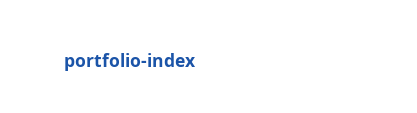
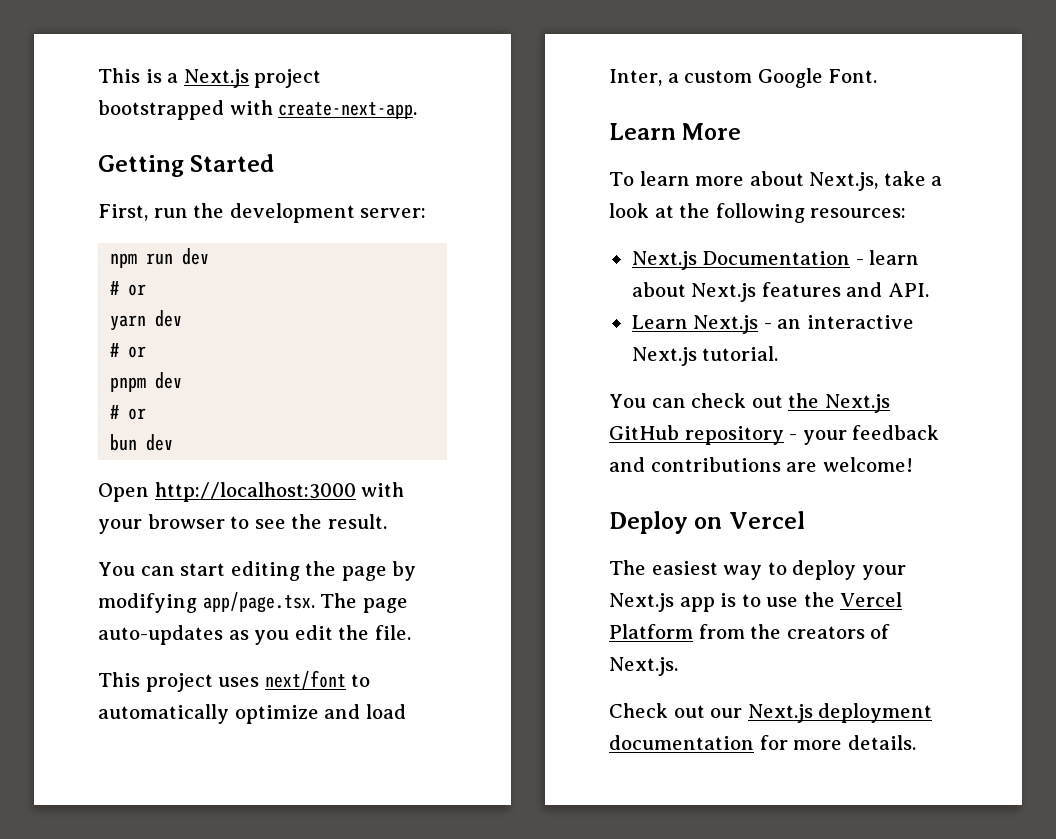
- portfolio-index
+ This is a Next.js project bootstrapped with create-next-app.
+ Getting Started
+ First, run the development server:
+ npm run dev
+ # or
+ yarn dev
+ # or
+ pnpm dev
+ # or
+ bun dev
+ Open http://localhost:3000 with your browser to see the result.
+ You can start editing the page by modifying app/page.tsx. The page auto-updates as you edit the file.
+ This project uses next/font to automatically optimize and load Inter, a custom Google Font.
+ Learn More
+ To learn more about Next.js, take a look at the following resources:
+ Next.js Documentation - learn about Next.js features and API.
+ Learn Next.js - an interactive Next.js tutorial.
+ You can check out the Next.js GitHub repository - your feedback and contributions are welcome!
+ Deploy on Vercel
+ The easiest way to deploy your Next.js app is to use the Vercel Platform from the creators of Next.js.
+ Check out our Next.js deployment documentation for more details.

